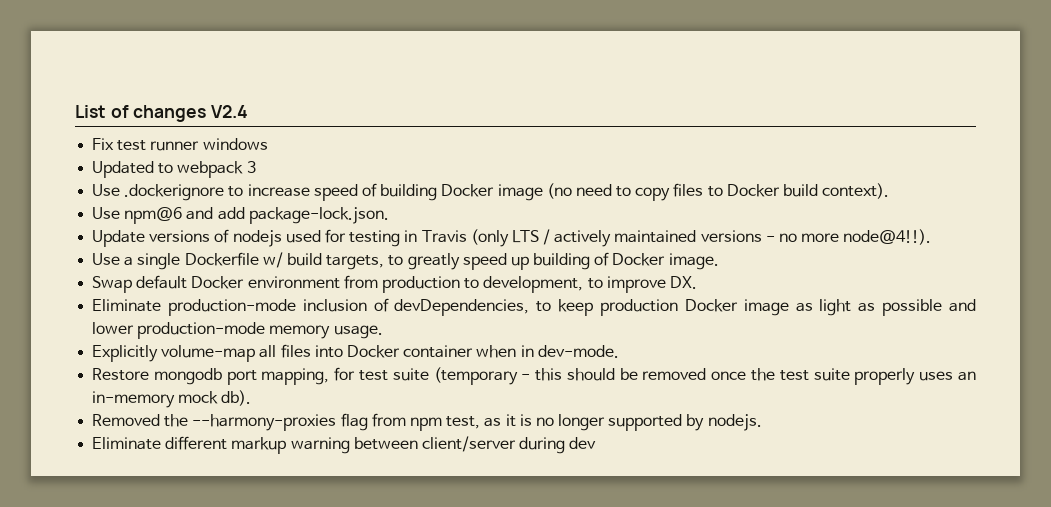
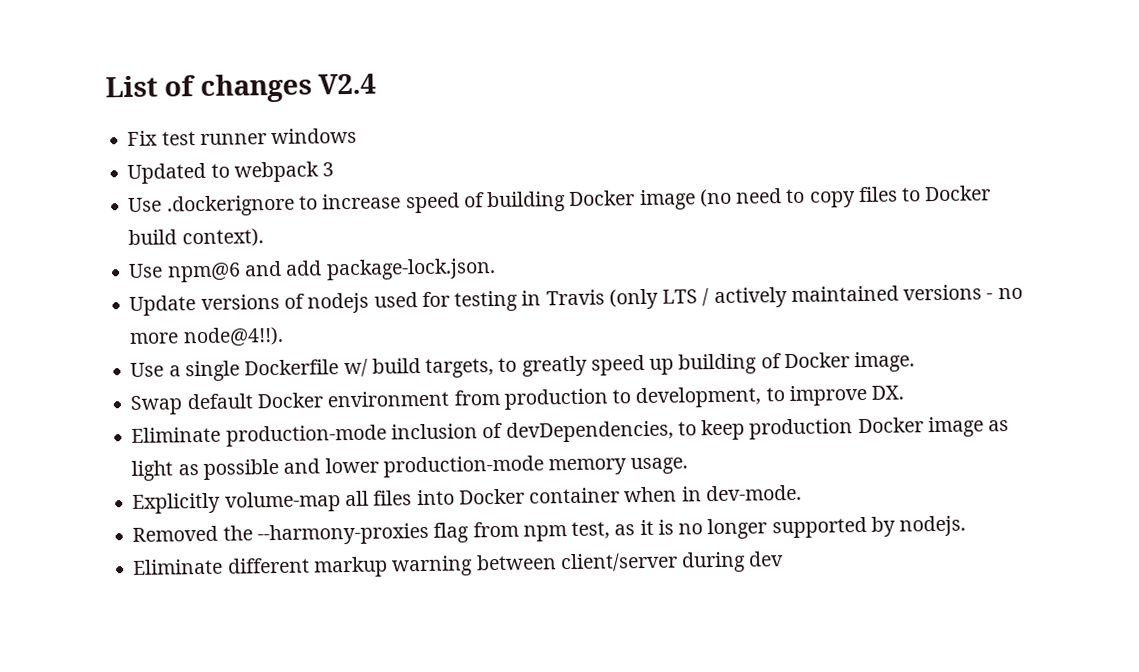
- Restore mongodb port mapping, for test suite (temporary - this should be removed once the test suite properly uses an in-memory mock db).

